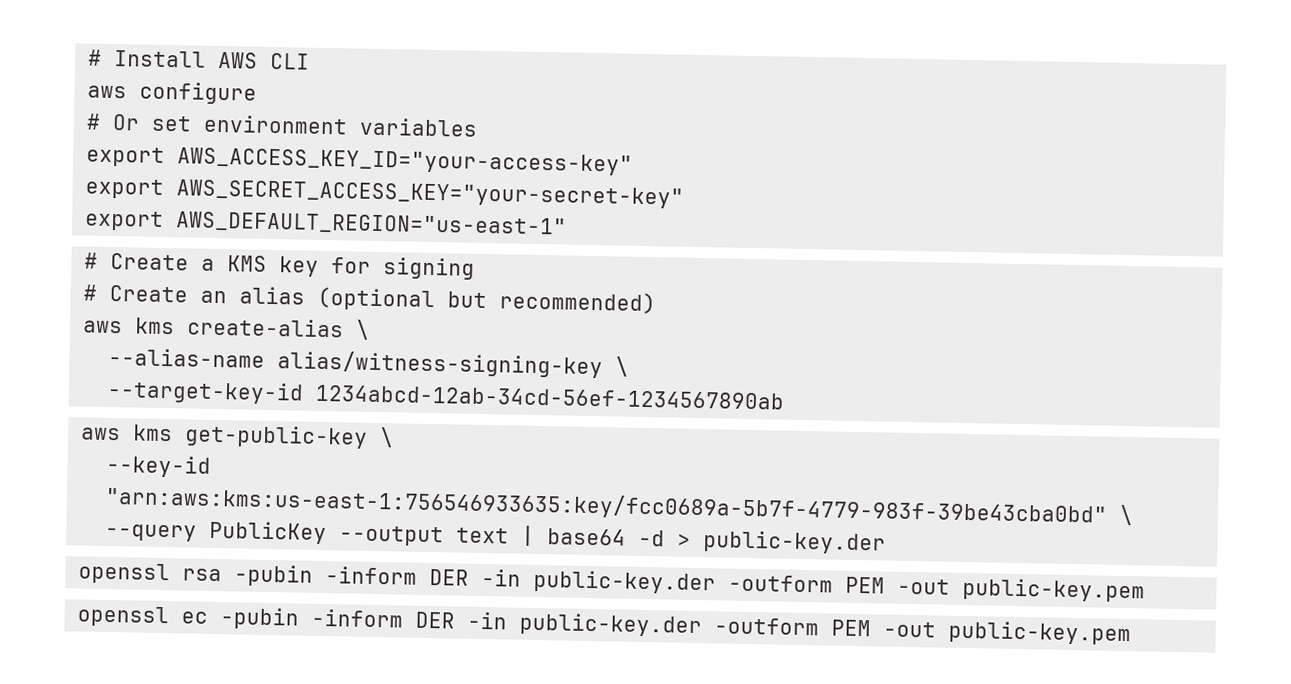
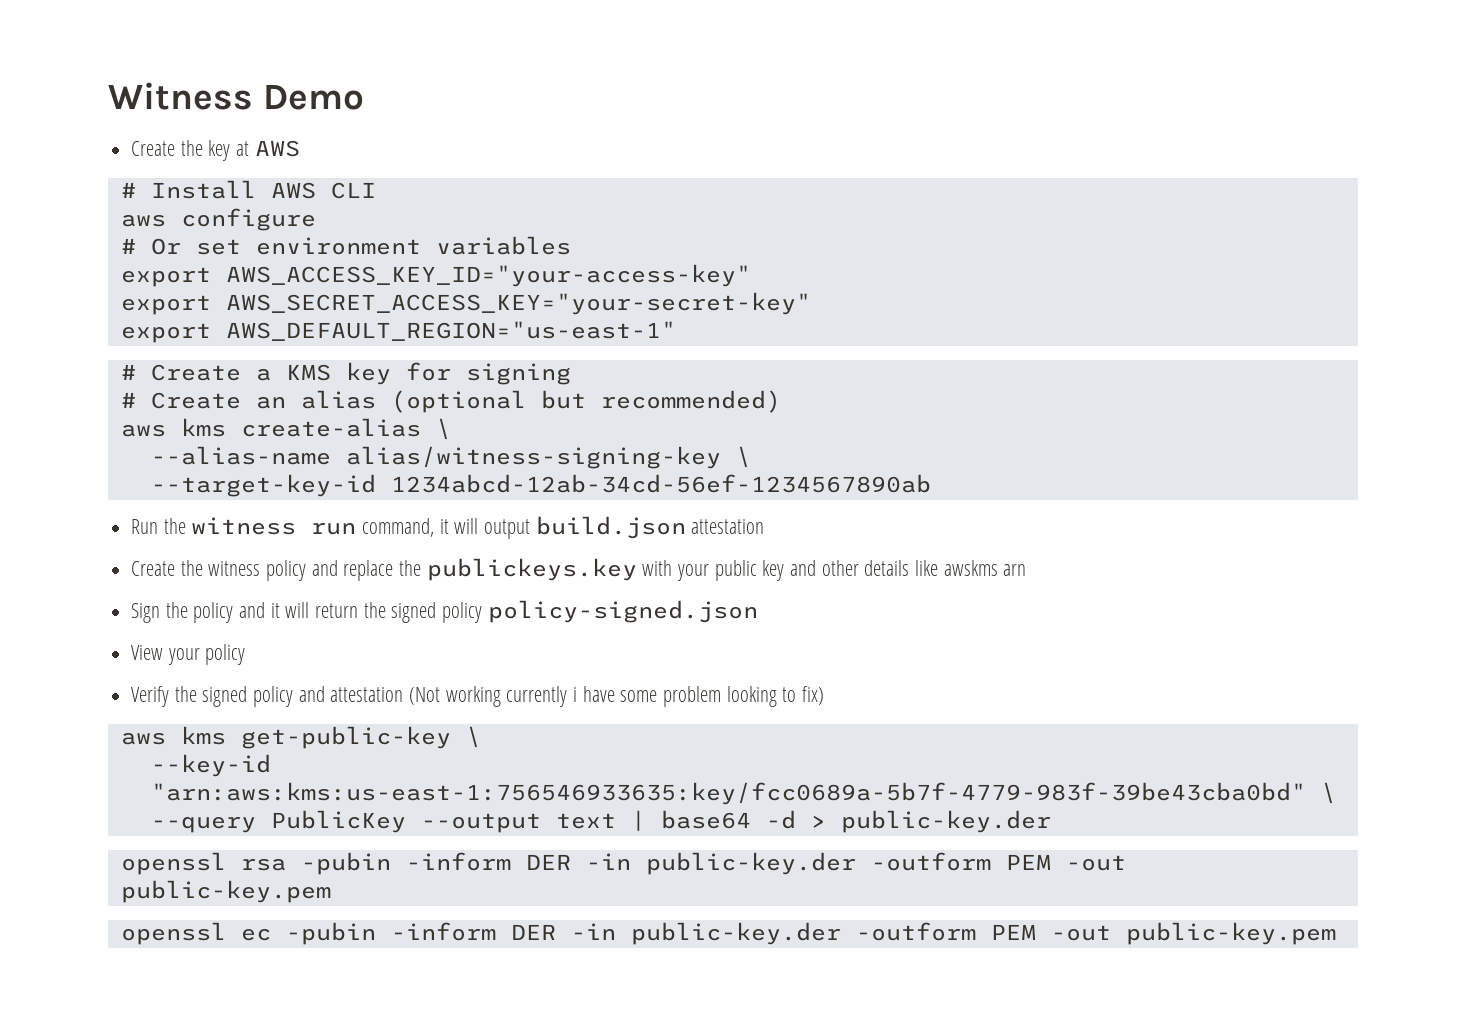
+ Witness Demo
+ Create the key at AWS
+ Run the witness run command, it will output build.json attestation
+ Create the witness policy and replace the publickeys.key with your public key and other details like awskms arn
+ Sign the policy and it will return the signed policy policy-signed.json
+ View your policy
+ Verify the signed policy and attestation (Not working currently i have some problem looking to fix)

